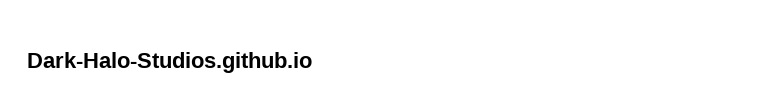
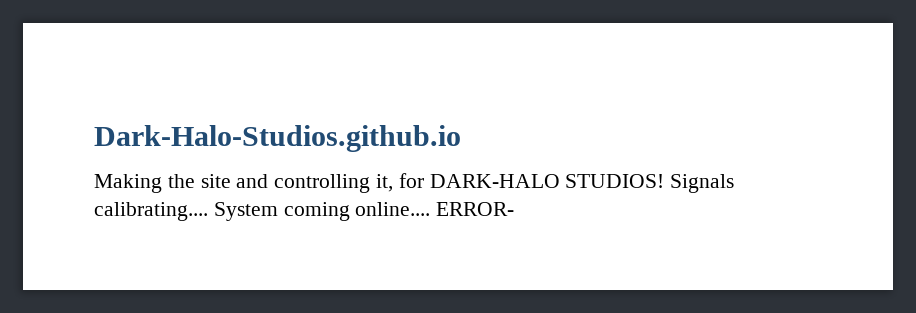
+ Making the site and controlling it, for DARK-HALO STUDIOS! Signals calibrating.... System coming online.... ERROR-

